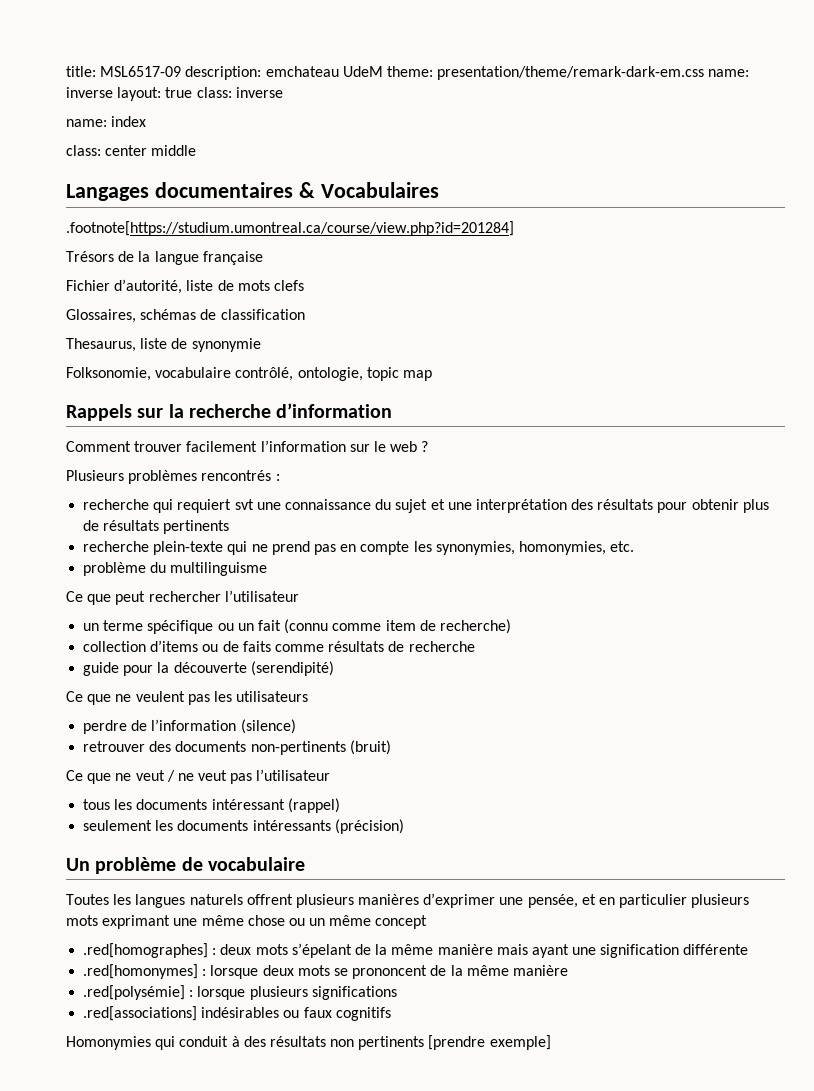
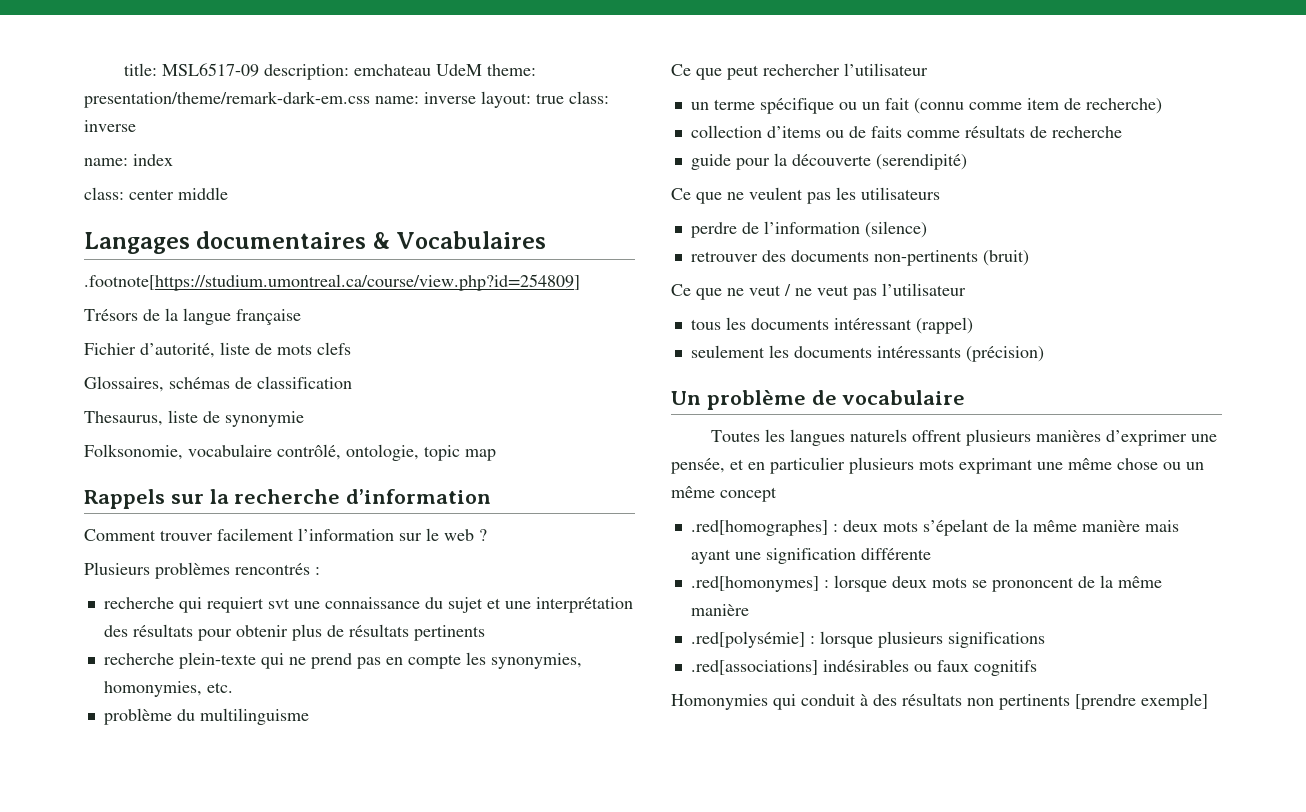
- .footnote[https://studium.umontreal.ca/course/view.php?id=201284]
+ .footnote[https://studium.umontreal.ca/course/view.php?id=254809]

